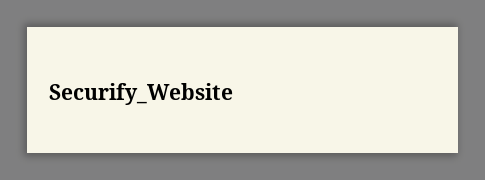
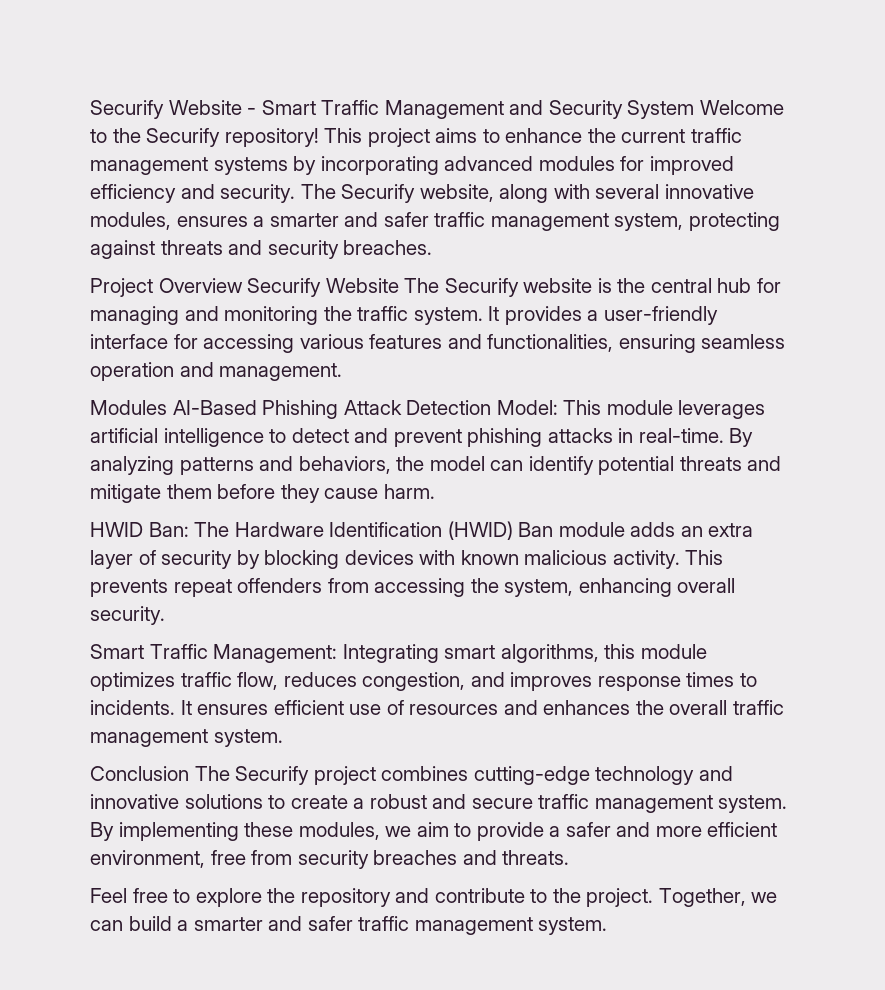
- Securify_Website
+ Securify Website - Smart Traffic Management and Security System Welcome to the Securify repository! This project aims to enhance the current traffic management systems by incorporating advanced modules for improved efficiency and security. The Securify website, along with several innovative modules, ensures a smarter and safer traffic management system, protecting against threats and security breaches.
+ Project Overview Securify Website The Securify website is the central hub for managing and monitoring the traffic system. It provides a user-friendly interface for accessing various features and functionalities, ensuring seamless operation and management.
+ Modules AI-Based Phishing Attack Detection Model: This module leverages artificial intelligence to detect and prevent phishing attacks in real-time. By analyzing patterns and behaviors, the model can identify potential threats and mitigate them before they cause harm.
+ HWID Ban: The Hardware Identification (HWID) Ban module adds an extra layer of security by blocking devices with known malicious activity. This prevents repeat offenders from accessing the system, enhancing overall security.
+ Smart Traffic Management: Integrating smart algorithms, this module optimizes traffic flow, reduces congestion, and improves response times to incidents. It ensures efficient use of resources and enhances the overall traffic management system.
+ Conclusion The Securify project combines cutting-edge technology and innovative solutions to create a robust and secure traffic management system. By implementing these modules, we aim to provide a safer and more efficient environment, free from security breaches and threats.
+ Feel free to explore the repository and contribute to the project. Together, we can build a smarter and safer traffic management system.

